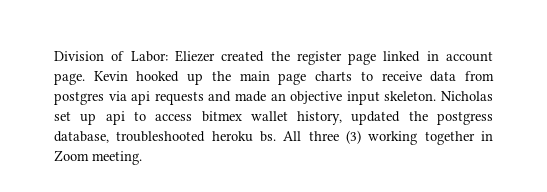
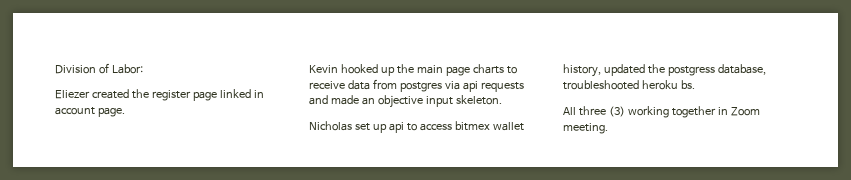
- Division of Labor: Eliezer created the register page linked in account page. Kevin hooked up the main page charts to receive data from postgres via api requests and made an objective input skeleton. Nicholas set up api to access bitmex wallet history, updated the postgress database, troubleshooted heroku bs. All three (3) working together in Zoom meeting.
+ Division of Labor:
+ Eliezer created the register page linked in account page.
+ Kevin hooked up the main page charts to receive data from postgres via api requests and made an objective input skeleton.
+ Nicholas set up api to access bitmex wallet history, updated the postgress database, troubleshooted heroku bs.
+ All three (3) working together in Zoom meeting.

